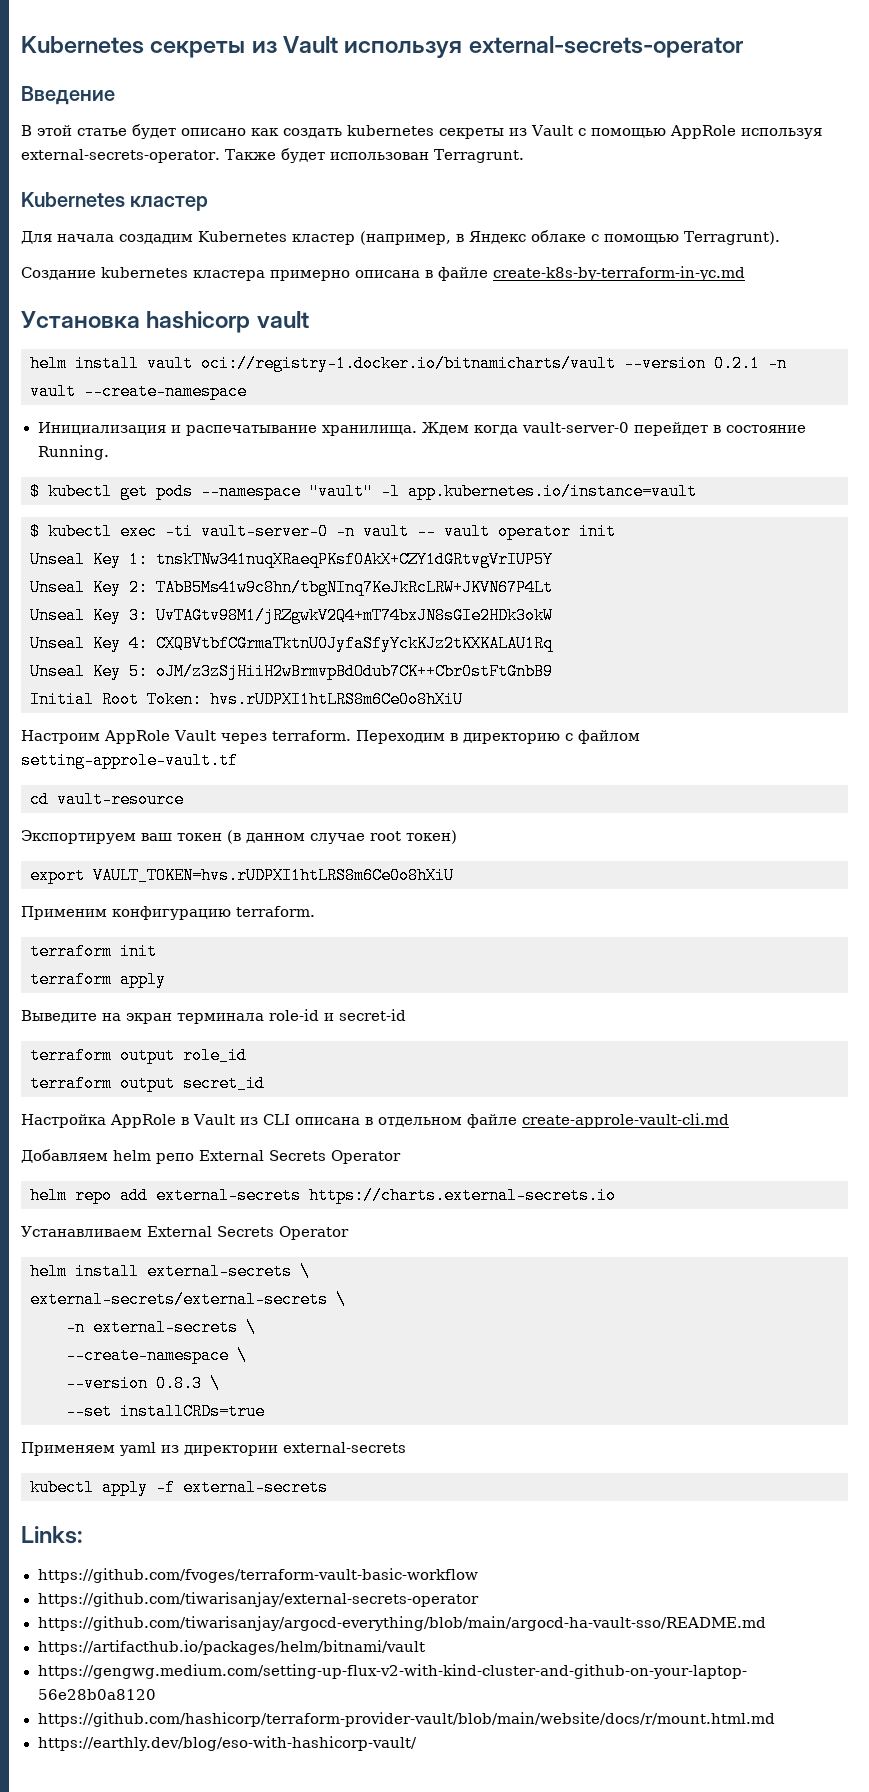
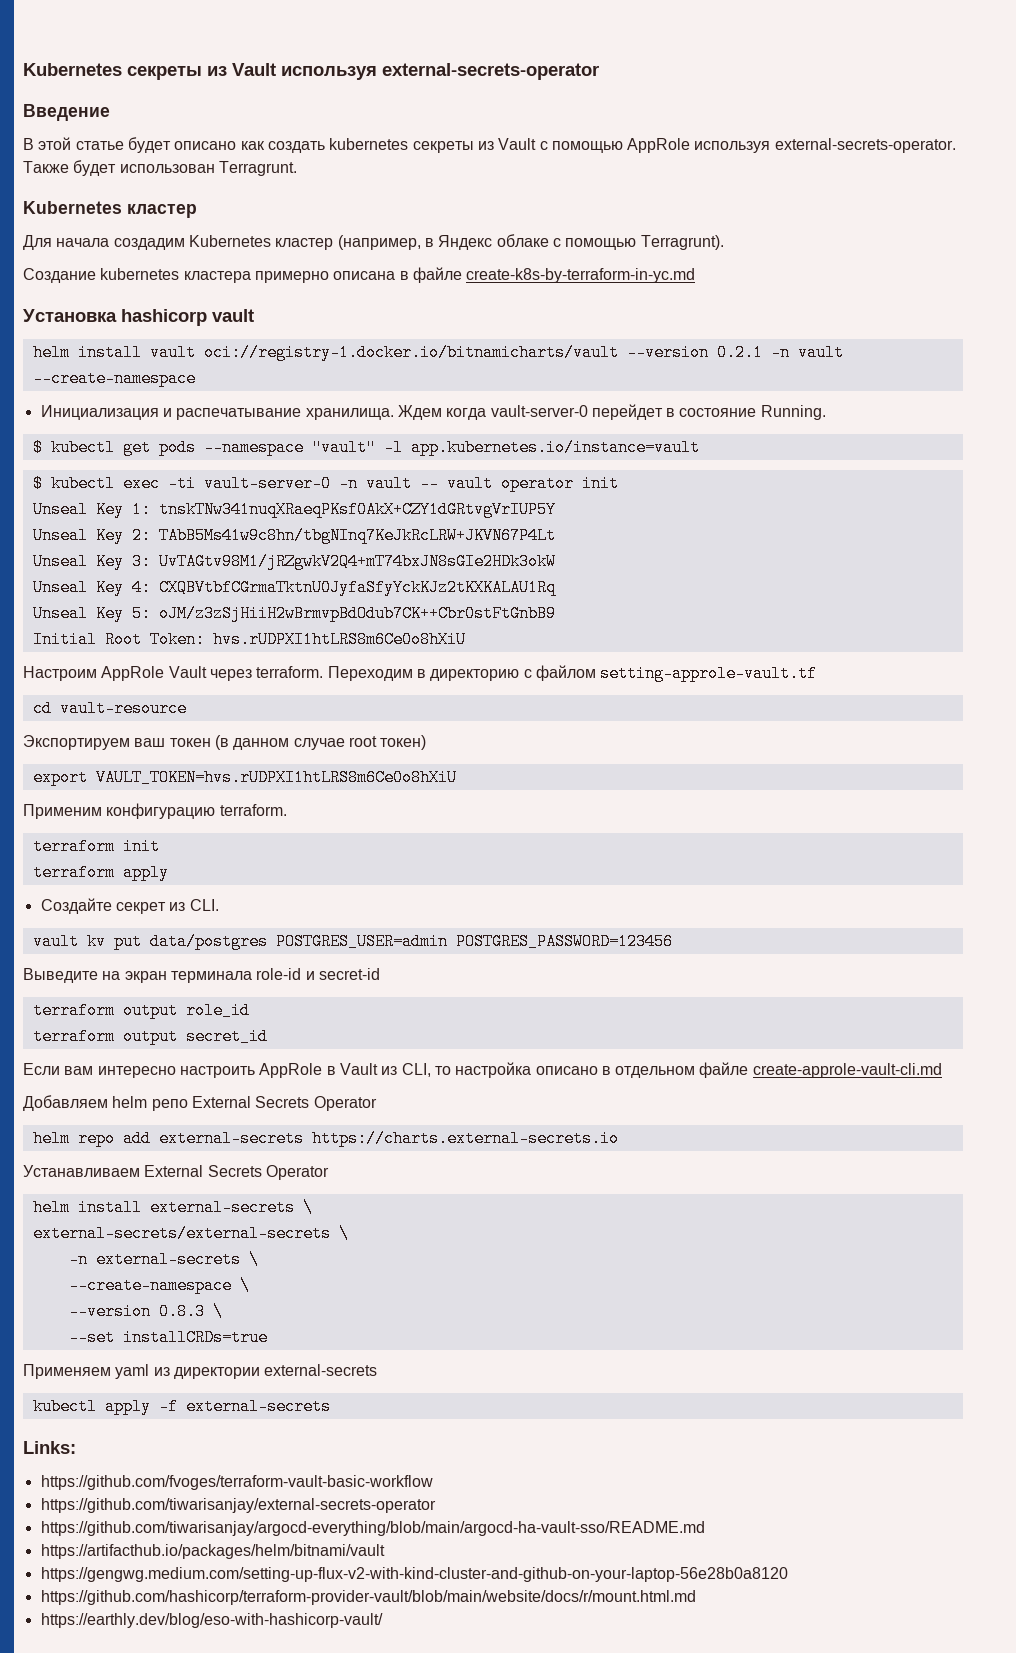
+ Создайте секрет из CLI.
+ vault kv put data/postgres POSTGRES_USER=admin POSTGRES_PASSWORD=123456
- Настройка AppRole в Vault из CLI описана в отдельном файле create-approle-vault-cli.md
+ Если вам интересно настроить AppRole в Vault из CLI, то настройка описано в отдельном файле create-approle-vault-cli.md

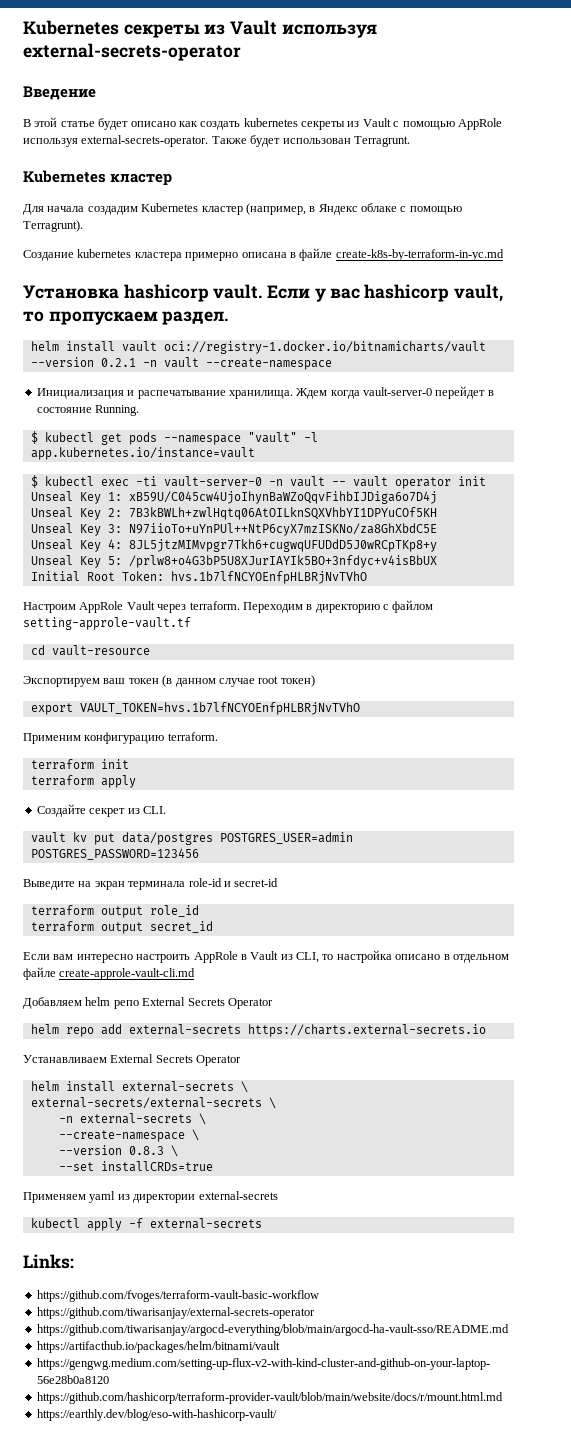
- Установка hashicorp vault
+ Установка hashicorp vault. Если у вас hashicorp vault, то пропускаем раздел.
- Unseal Key 1: tnskTNw341nuqXRaeqPKsf0AkX+CZY1dGRtvgVrIUP5Y
+ Unseal Key 1: xB59U/C045cw4UjoIhynBaWZoQqvFihbIJDiga6o7D4j
- Unseal Key 2: TAbB5Ms41w9c8hn/tbgNInq7KeJkRcLRW+JKVN67P4Lt
+ Unseal Key 2: 7B3kBWLh+zwlHqtq06AtOILknSQXVhbYI1DPYuCOf5KH
- Unseal Key 3: UvTAGtv98M1/jRZgwkV2Q4+mT74bxJN8sGIe2HDk3okW
+ Unseal Key 3: N97iioTo+uYnPUl++NtP6cyX7mzISKNo/za8GhXbdC5E
- Unseal Key 4: CXQBVtbfCGrmaTktnU0JyfaSfyYckKJz2tKXKALAU1Rq
+ Unseal Key 4: 8JL5jtzMIMvpgr7Tkh6+cugwqUFUDdD5J0wRCpTKp8+y
- Unseal Key 5: oJM/z3zSjHiiH2wBrmvpBdOdub7CK++Cbr0stFtGnbB9
+ Unseal Key 5: /prlw8+o4G3bP5U8XJurIAYIk5BO+3nfdyc+v4isBbUX
- Initial Root Token: hvs.rUDPXI1htLRS8m6Ce0o8hXiU
+ Initial Root Token: hvs.1b7lfNCYOEnfpHLBRjNvTVhO
- export VAULT_TOKEN=hvs.rUDPXI1htLRS8m6Ce0o8hXiU
+ export VAULT_TOKEN=hvs.1b7lfNCYOEnfpHLBRjNvTVhO

